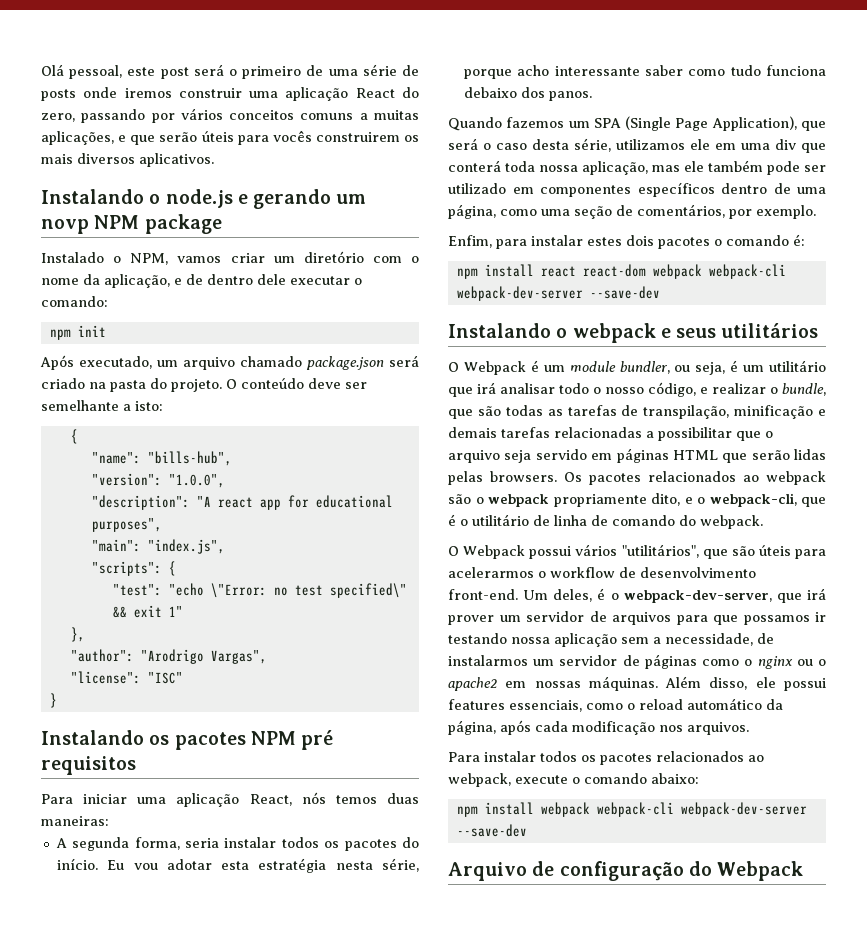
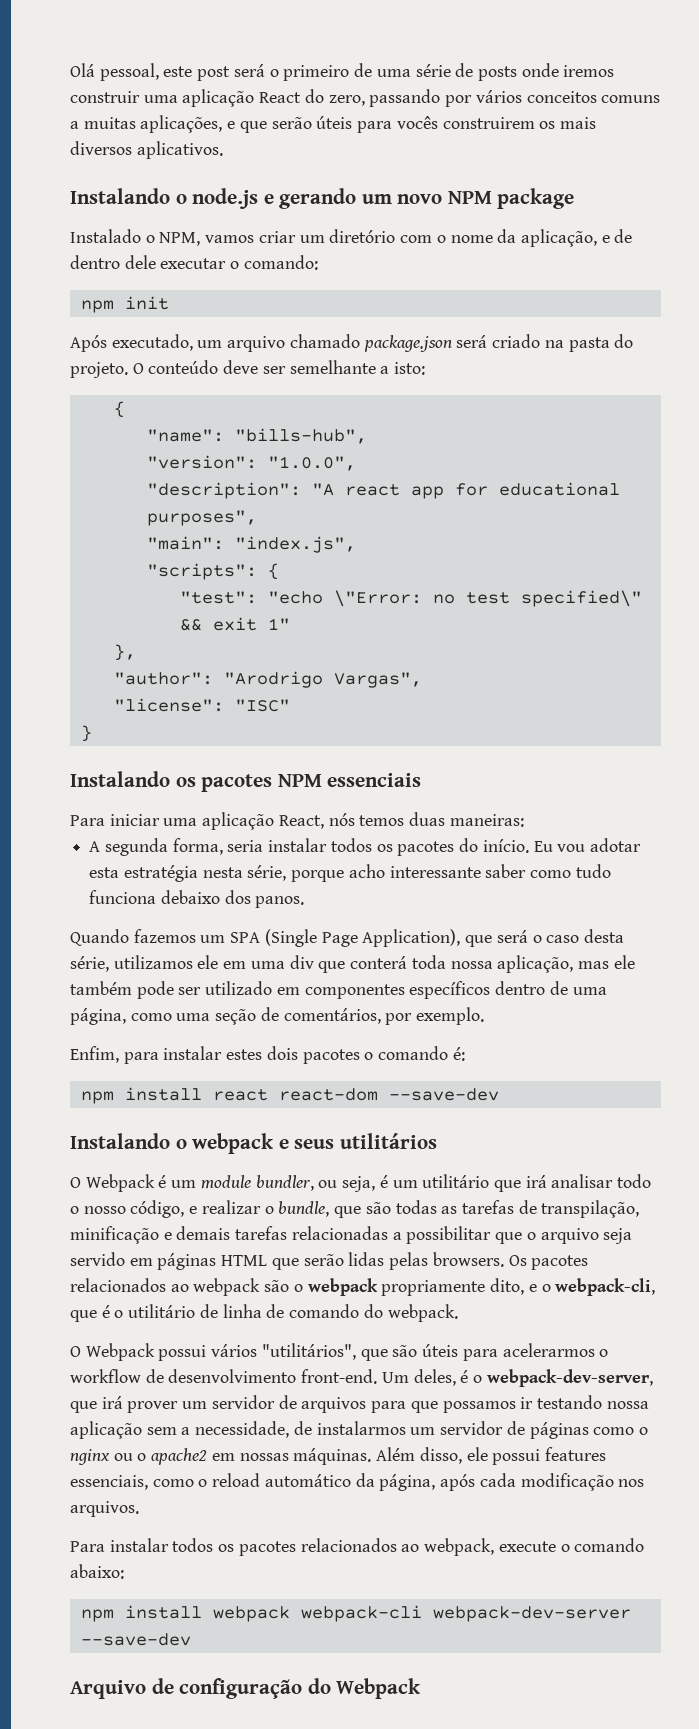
- Instalando o node.js e gerando um novp NPM package
+ Instalando o node.js e gerando um novo NPM package
- Instalando os pacotes NPM pré requisitos
+ Instalando os pacotes NPM essenciais
- npm install react react-dom webpack webpack-cli webpack-dev-server --save-dev
+ npm install react react-dom --save-dev

